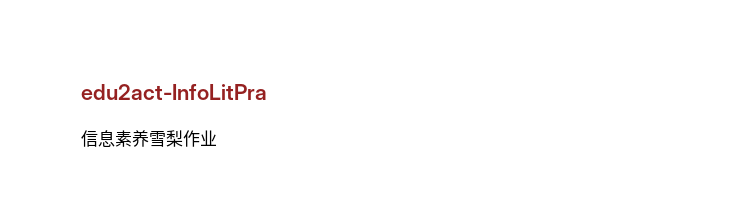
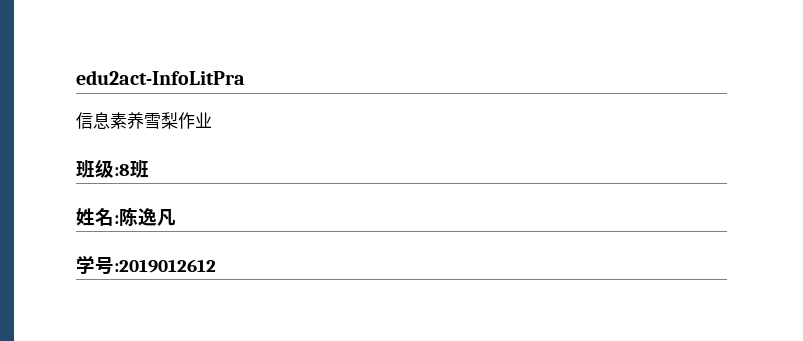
+ 班级:8班
+ 姓名:陈逸凡
+ 学号:2019012612

